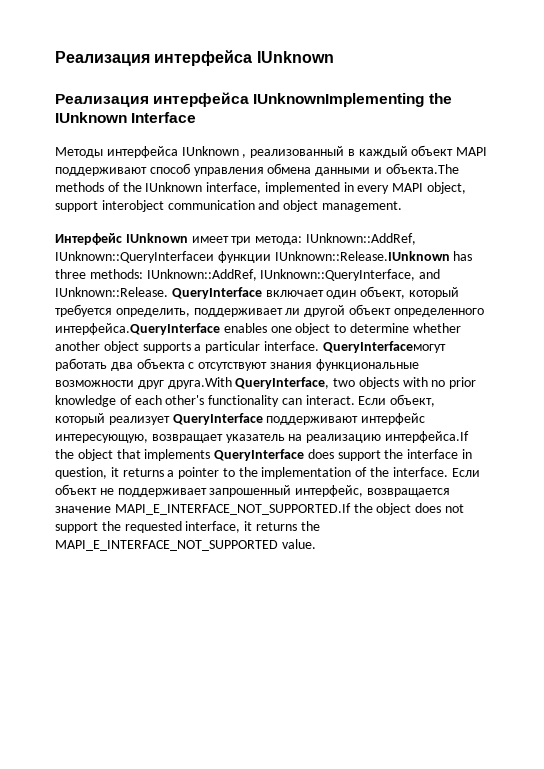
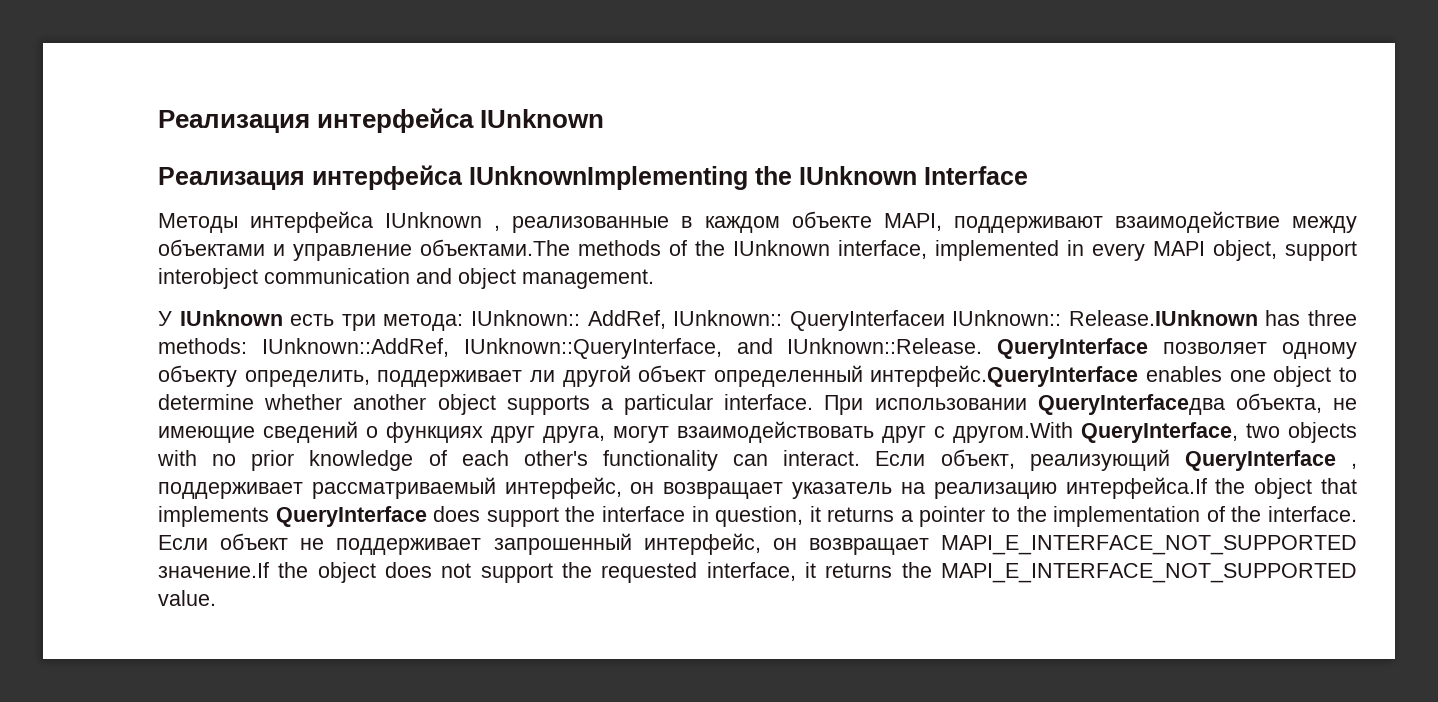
- Методы интерфейса IUnknown , реализованный в каждый объект MAPI поддерживают способ управления обмена данными и объекта.The methods of the IUnknown interface, implemented in every MAPI object, support interobject communication and object management.
+ Методы интерфейса IUnknown , реализованные в каждом объекте MAPI, поддерживают взаимодействие между объектами и управление объектами.The methods of the IUnknown interface, implemented in every MAPI object, support interobject communication and object management.
- Интерфейс IUnknown имеет три метода: IUnknown::AddRef, IUnknown::QueryInterfaceи функции IUnknown::Release.IUnknown has three methods: IUnknown::AddRef, IUnknown::QueryInterface, and IUnknown::Release.
+ У IUnknown есть три метода: IUnknown:: AddRef, IUnknown:: QueryInterfaceи IUnknown:: Release.IUnknown has three methods: IUnknown::AddRef, IUnknown::QueryInterface, and IUnknown::Release.
- QueryInterface включает один объект, который требуется определить, поддерживает ли другой объект определенного интерфейса.QueryInterface enables one object to determine whether another object supports a particular interface.
+ QueryInterface позволяет одному объекту определить, поддерживает ли другой объект определенный интерфейс.QueryInterface enables one object to determine whether another object supports a particular interface.
- QueryInterfaceмогут работать два объекта с отсутствуют знания функциональные возможности друг друга.With QueryInterface, two objects with no prior knowledge of each other's functionality can interact.
+ При использовании QueryInterfaceдва объекта, не имеющие сведений о функциях друг друга, могут взаимодействовать друг с другом.With QueryInterface, two objects with no prior knowledge of each other's functionality can interact.
- Если объект, который реализует QueryInterface поддерживают интерфейс интересующую, возвращает указатель на реализацию интерфейса.If the object that implements QueryInterface does support the interface in question, it returns a pointer to the implementation of the interface.
+ Если объект, реализующий QueryInterface , поддерживает рассматриваемый интерфейс, он возвращает указатель на реализацию интерфейса.If the object that implements QueryInterface does support the interface in question, it returns a pointer to the implementation of the interface.
- Если объект не поддерживает запрошенный интерфейс, возвращается значение MAPI_E_INTERFACE_NOT_SUPPORTED.If the object does not support the requested interface, it returns the MAPI_E_INTERFACE_NOT_SUPPORTED value.
+ Если объект не поддерживает запрошенный интерфейс, он возвращает MAPI_E_INTERFACE_NOT_SUPPORTED значение.If the object does not support the requested interface, it returns the MAPI_E_INTERFACE_NOT_SUPPORTED value.

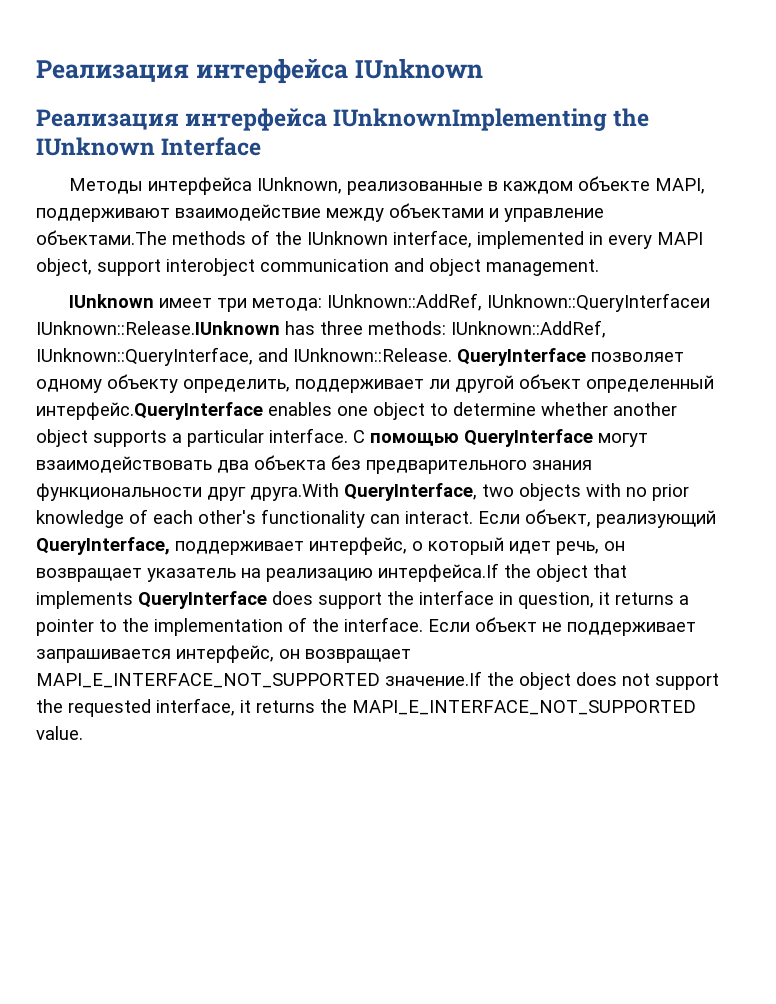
- Методы интерфейса IUnknown , реализованные в каждом объекте MAPI, поддерживают взаимодействие между объектами и управление объектами.The methods of the IUnknown interface, implemented in every MAPI object, support interobject communication and object management.
+ Методы интерфейса IUnknown, реализованные в каждом объекте MAPI, поддерживают взаимодействие между объектами и управление объектами.The methods of the IUnknown interface, implemented in every MAPI object, support interobject communication and object management.
- У IUnknown есть три метода: IUnknown:: AddRef, IUnknown:: QueryInterfaceи IUnknown:: Release.IUnknown has three methods: IUnknown::AddRef, IUnknown::QueryInterface, and IUnknown::Release.
+ IUnknown имеет три метода: IUnknown::AddRef, IUnknown::QueryInterfaceи IUnknown::Release.IUnknown has three methods: IUnknown::AddRef, IUnknown::QueryInterface, and IUnknown::Release.
- При использовании QueryInterfaceдва объекта, не имеющие сведений о функциях друг друга, могут взаимодействовать друг с другом.With QueryInterface, two objects with no prior knowledge of each other's functionality can interact.
+ С помощью QueryInterface могут взаимодействовать два объекта без предварительного знания функциональности друг друга.With QueryInterface, two objects with no prior knowledge of each other's functionality can interact.
- Если объект, реализующий QueryInterface , поддерживает рассматриваемый интерфейс, он возвращает указатель на реализацию интерфейса.If the object that implements QueryInterface does support the interface in question, it returns a pointer to the implementation of the interface.
+ Если объект, реализующий QueryInterface, поддерживает интерфейс, о который идет речь, он возвращает указатель на реализацию интерфейса.If the object that implements QueryInterface does support the interface in question, it returns a pointer to the implementation of the interface.
- Если объект не поддерживает запрошенный интерфейс, он возвращает MAPI_E_INTERFACE_NOT_SUPPORTED значение.If the object does not support the requested interface, it returns the MAPI_E_INTERFACE_NOT_SUPPORTED value.
+ Если объект не поддерживает запрашивается интерфейс, он возвращает MAPI_E_INTERFACE_NOT_SUPPORTED значение.If the object does not support the requested interface, it returns the MAPI_E_INTERFACE_NOT_SUPPORTED value.

